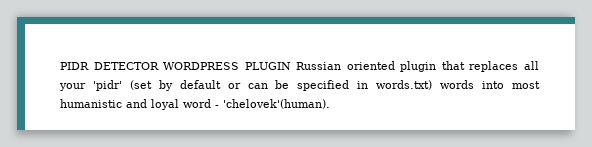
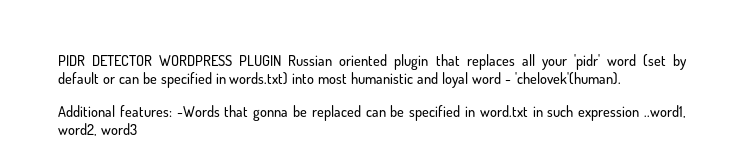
- PIDR DETECTOR WORDPRESS PLUGIN Russian oriented plugin that replaces all your 'pidr' (set by default or can be specified in words.txt) words into most humanistic and loyal word - 'chelovek'(human).
+ PIDR DETECTOR WORDPRESS PLUGIN Russian oriented plugin that replaces all your 'pidr' word (set by default or can be specified in words.txt) into most humanistic and loyal word - 'chelovek'(human).
+ Additional features: -Words that gonna be replaced can be specified in word.txt in such expression ..word1, word2, word3

